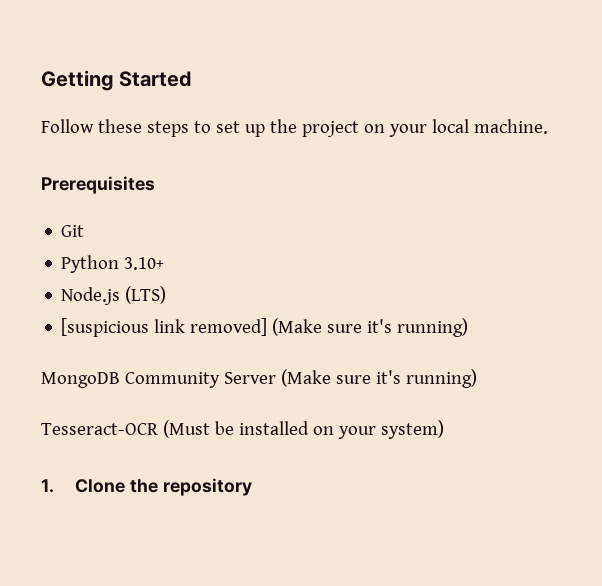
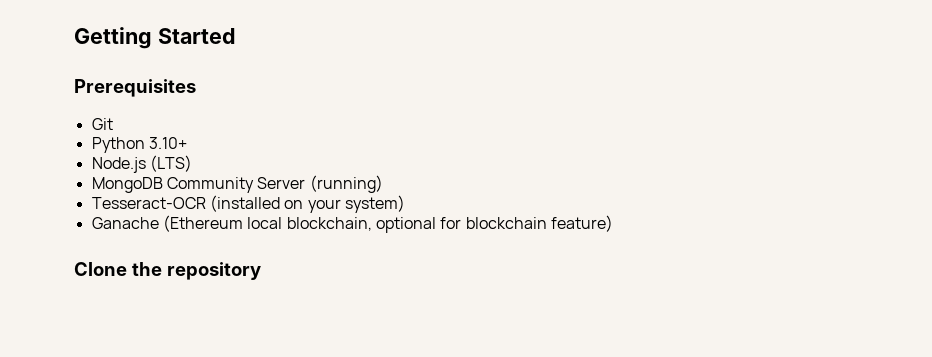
- Follow these steps to set up the project on your local machine.
- [suspicious link removed] (Make sure it's running)
- MongoDB Community Server (Make sure it's running)
- Tesseract-OCR (Must be installed on your system)
- 1. Clone the repository
+ MongoDB Community Server (running)
+ Tesseract-OCR (installed on your system)
+ Ganache (Ethereum local blockchain, optional for blockchain feature)
+ Clone the repository

